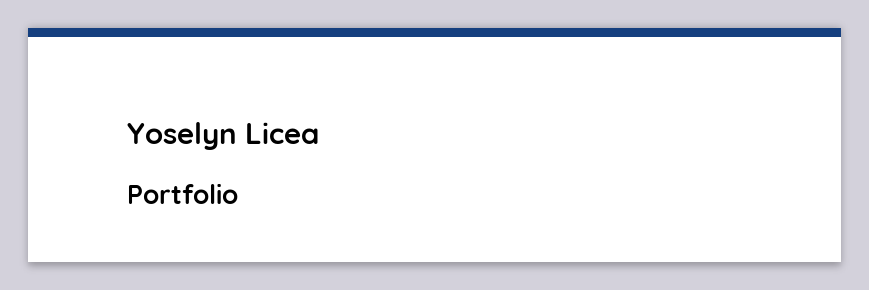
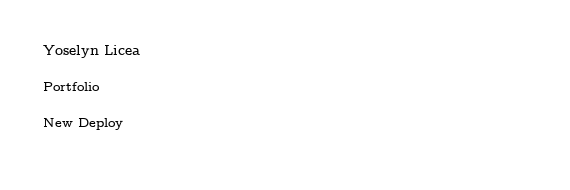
+ New Deploy

